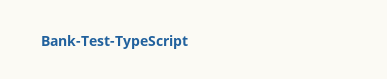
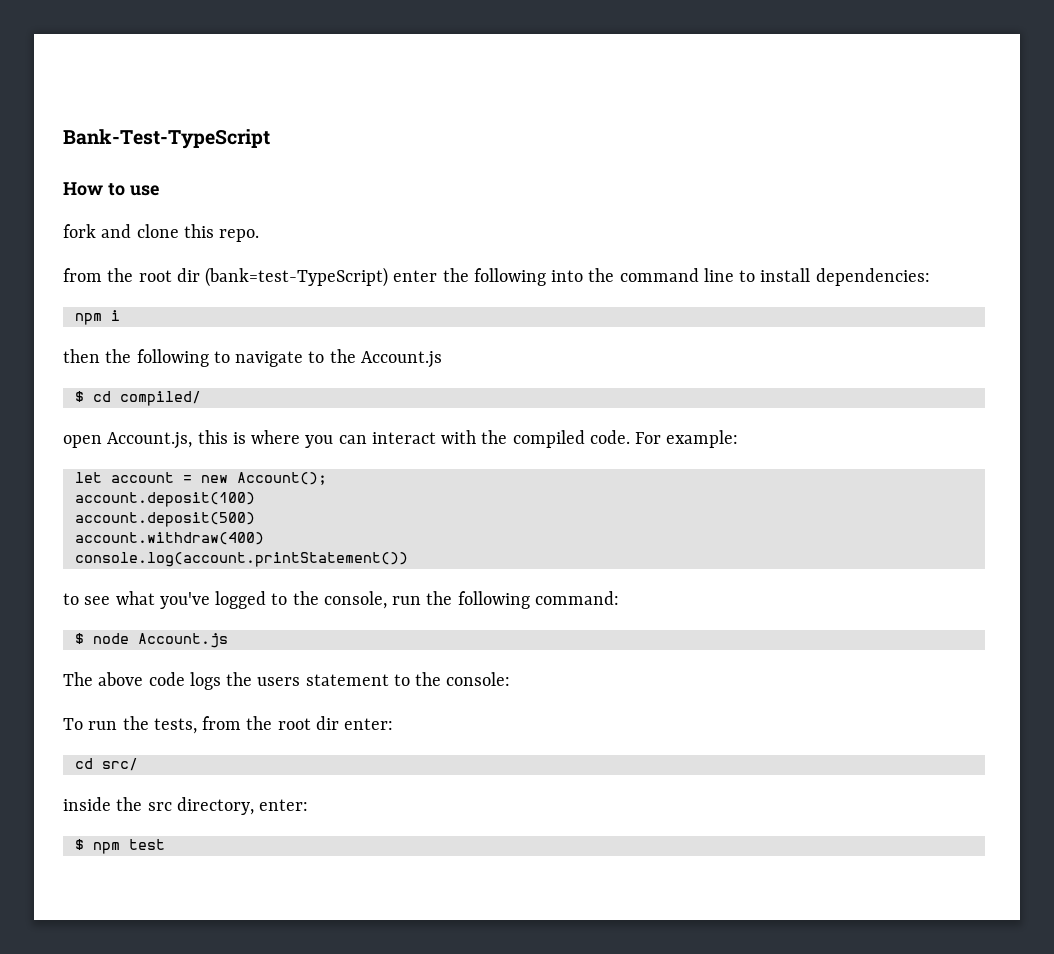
+ How to use
+ fork and clone this repo.
+ from the root dir (bank=test-TypeScript) enter the following into the command line to install dependencies:
+ npm i
+ then the following to navigate to the Account.js
+ $ cd compiled/
+ open Account.js, this is where you can interact with the compiled code. For example:
+ let account = new Account();
+ account.deposit(100)
+ account.deposit(500)
+ account.withdraw(400)
+ console.log(account.printStatement())
+ to see what you've logged to the console, run the following command:
+ $ node Account.js
+ The above code logs the users statement to the console:
+ To run the tests, from the root dir enter:
+ cd src/
+ inside the src directory, enter:
+ $ npm test

